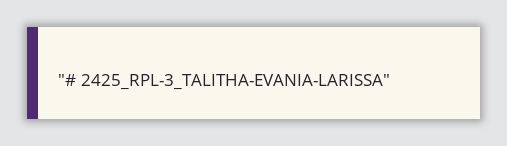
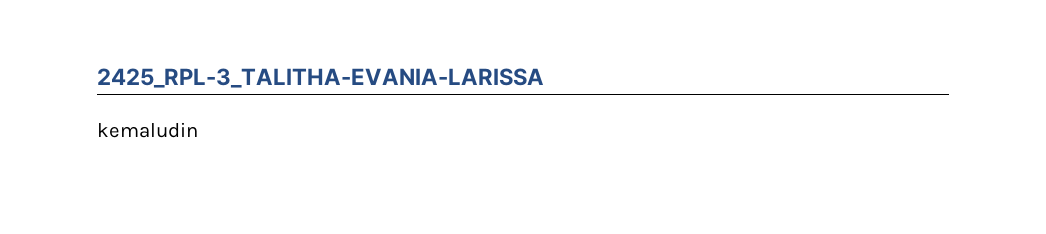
- "# 2425_RPL-3_TALITHA-EVANIA-LARISSA"
+ 2425_RPL-3_TALITHA-EVANIA-LARISSA
+ kemaludin

